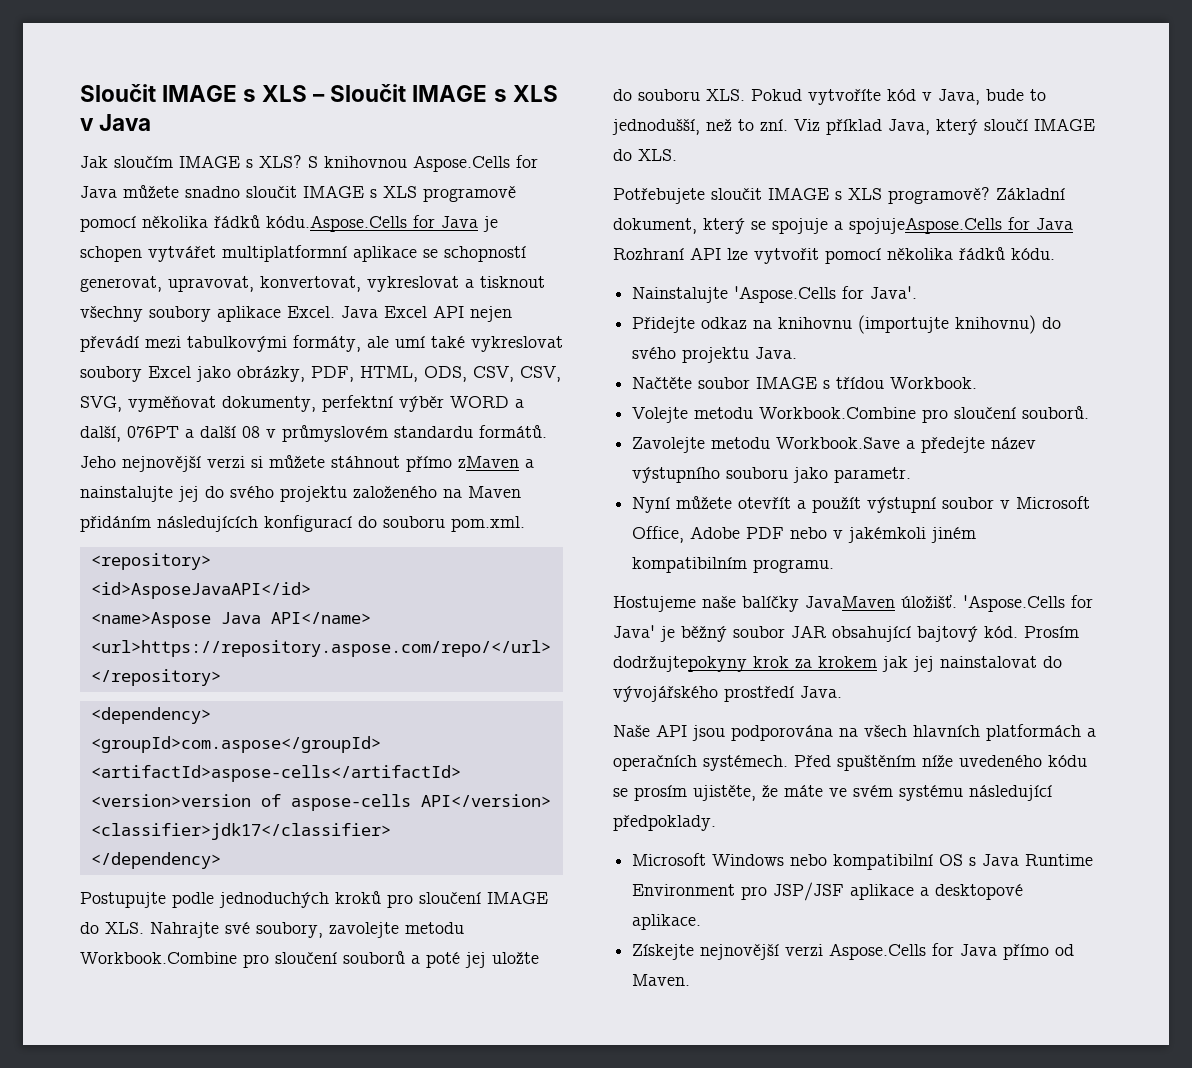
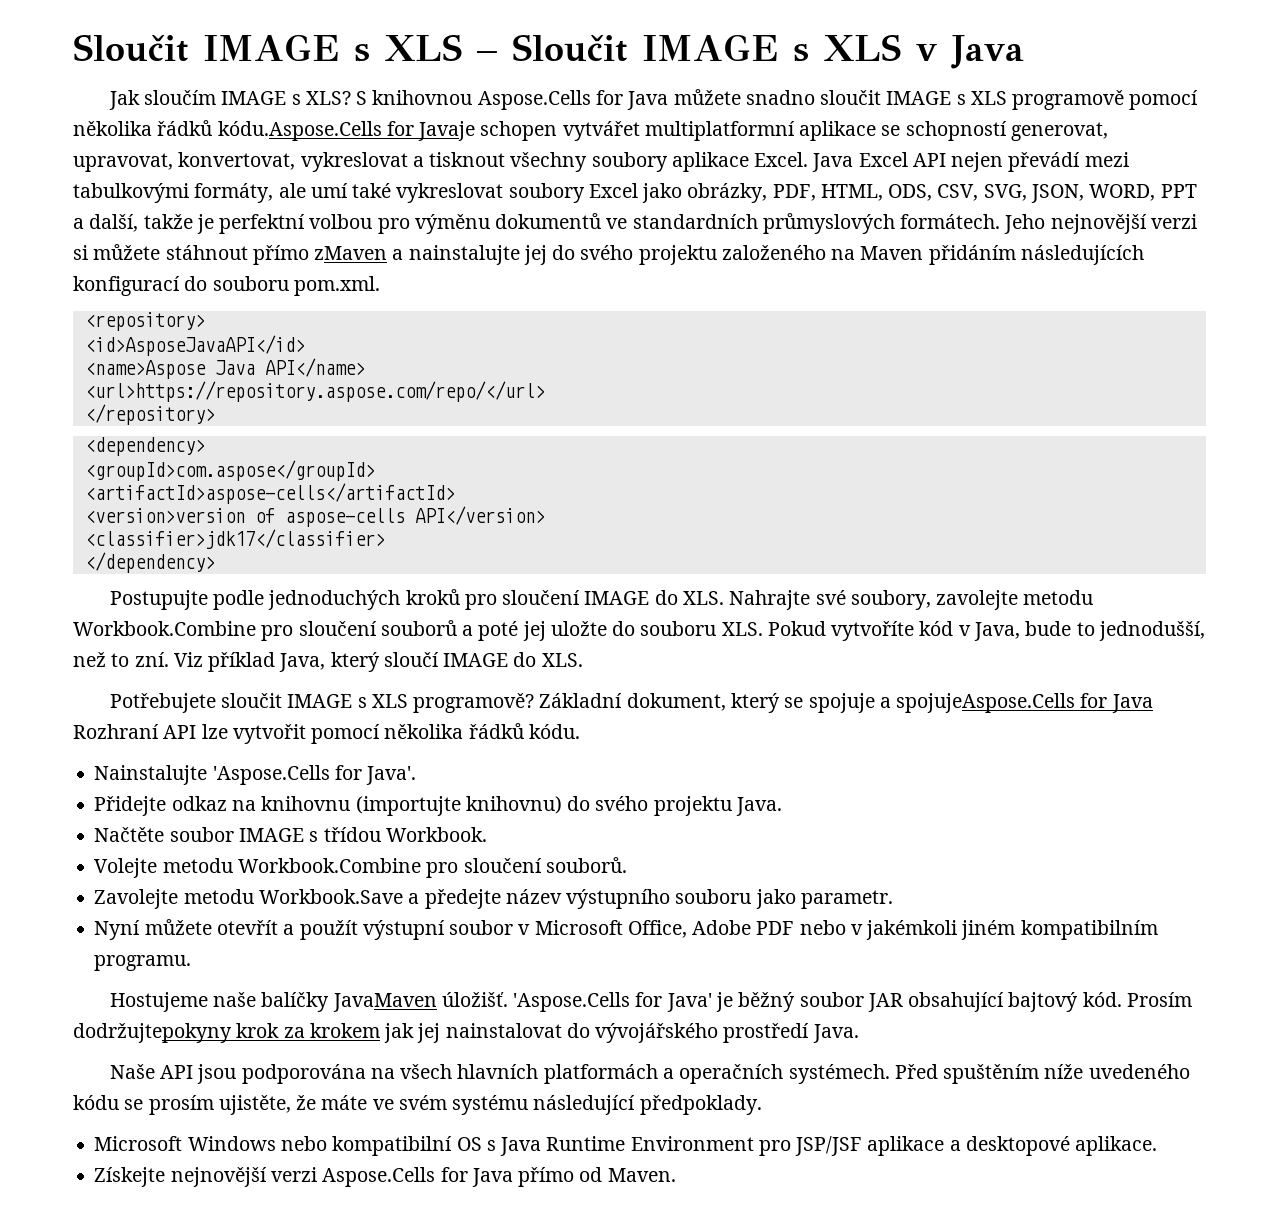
- S knihovnou Aspose.Cells for Java můžete snadno sloučit IMAGE s XLS programově pomocí několika řádků kódu.Aspose.Cells for Java je schopen vytvářet multiplatformní aplikace se schopností generovat, upravovat, konvertovat, vykreslovat a tisknout všechny soubory aplikace Excel.
+ S knihovnou Aspose.Cells for Java můžete snadno sloučit IMAGE s XLS programově pomocí několika řádků kódu.Aspose.Cells for Javaje schopen vytvářet multiplatformní aplikace se schopností generovat, upravovat, konvertovat, vykreslovat a tisknout všechny soubory aplikace Excel.
- Java Excel API nejen převádí mezi tabulkovými formáty, ale umí také vykreslovat soubory Excel jako obrázky, PDF, HTML, ODS, CSV, CSV, SVG, vyměňovat dokumenty, perfektní výběr WORD a další, 076PT a další 08 v průmyslovém standardu formátů.
+ Java Excel API nejen převádí mezi tabulkovými formáty, ale umí také vykreslovat soubory Excel jako obrázky, PDF, HTML, ODS, CSV, SVG, JSON, WORD, PPT a další, takže je perfektní volbou pro výměnu dokumentů ve standardních průmyslových formátech.

